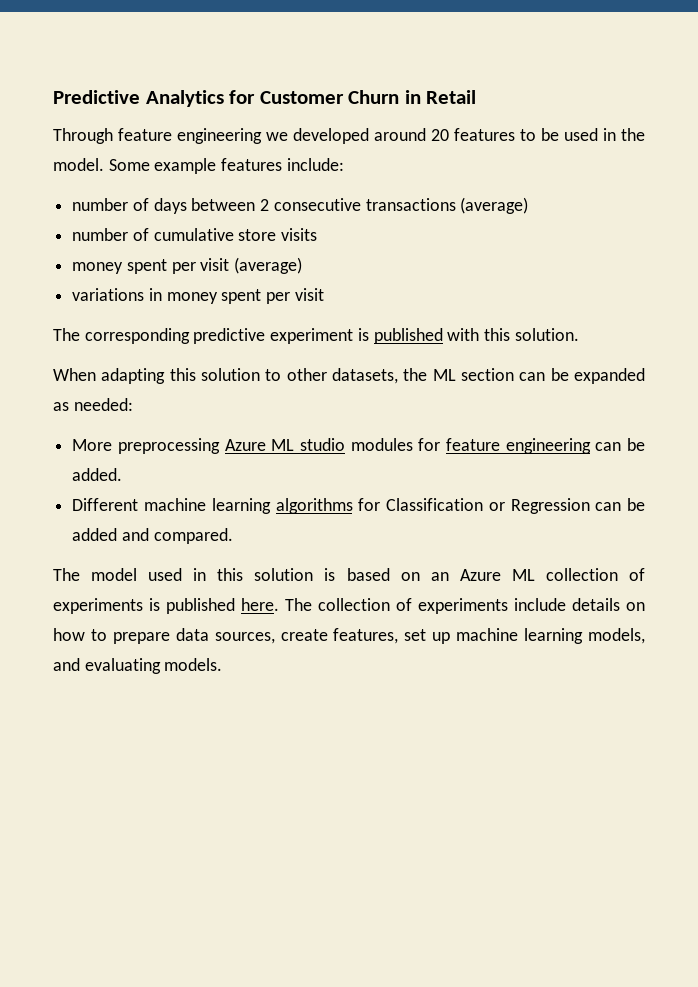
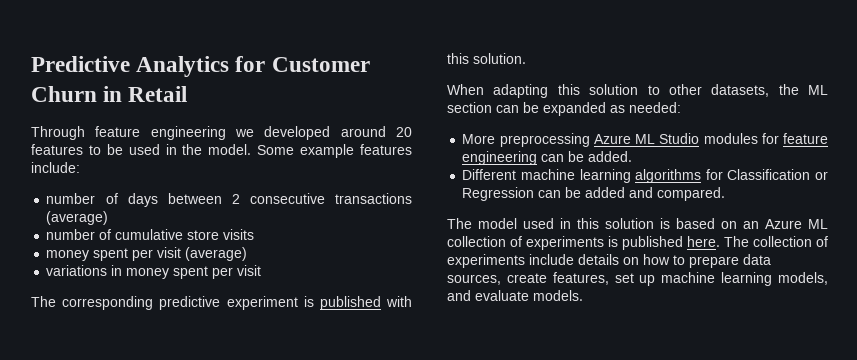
- More preprocessing Azure ML studio modules for feature engineering can be added.
+ More preprocessing Azure ML Studio modules for feature engineering can be added.
- The collection of experiments include details on how to prepare data sources, create features, set up machine learning models, and evaluating models.
+ The collection of experiments include details on how to prepare data sources, create features, set up machine learning models, and evaluate models.

